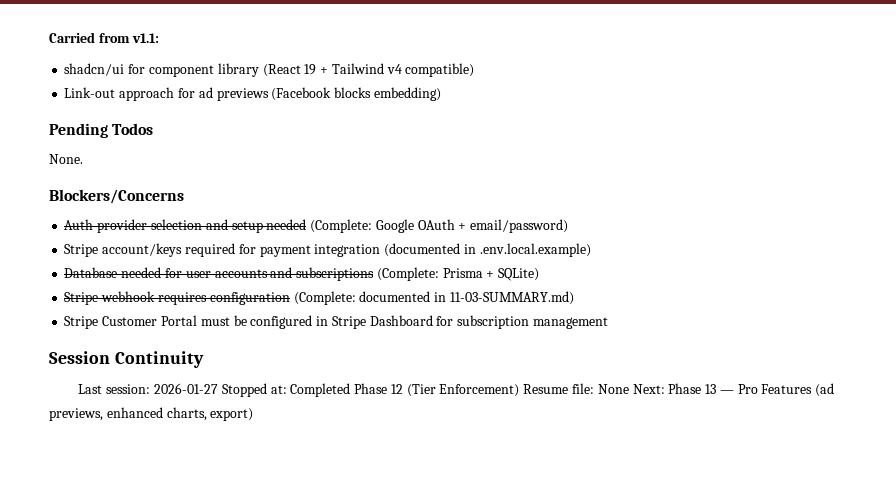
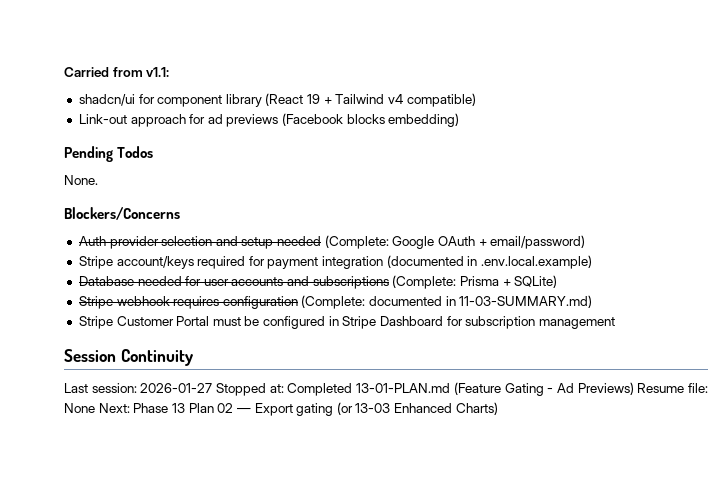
- Last session: 2026-01-27 Stopped at: Completed Phase 12 (Tier Enforcement) Resume file: None Next: Phase 13 — Pro Features (ad previews, enhanced charts, export)
+ Last session: 2026-01-27 Stopped at: Completed 13-01-PLAN.md (Feature Gating - Ad Previews) Resume file: None Next: Phase 13 Plan 02 — Export gating (or 13-03 Enhanced Charts)

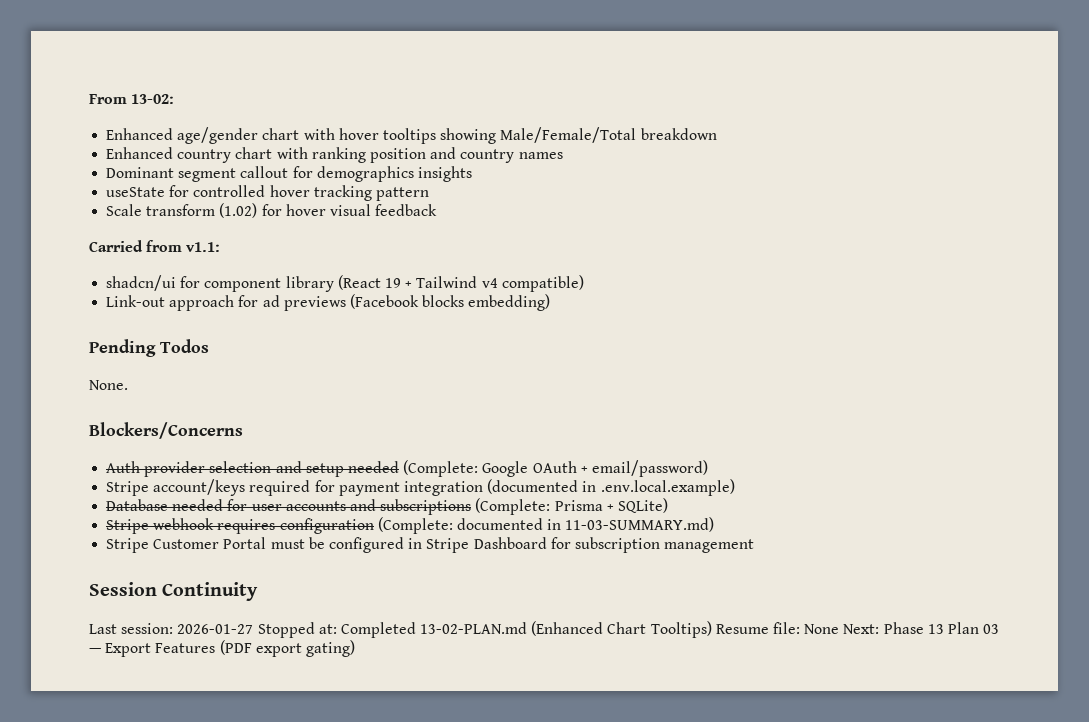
+ From 13-02:
+ Enhanced age/gender chart with hover tooltips showing Male/Female/Total breakdown
+ Enhanced country chart with ranking position and country names
+ Dominant segment callout for demographics insights
+ useState for controlled hover tracking pattern
+ Scale transform (1.02) for hover visual feedback
- Last session: 2026-01-27 Stopped at: Completed 13-01-PLAN.md (Feature Gating - Ad Previews) Resume file: None Next: Phase 13 Plan 02 — Export gating (or 13-03 Enhanced Charts)
+ Last session: 2026-01-27 Stopped at: Completed 13-02-PLAN.md (Enhanced Chart Tooltips) Resume file: None Next: Phase 13 Plan 03 — Export Features (PDF export gating)

